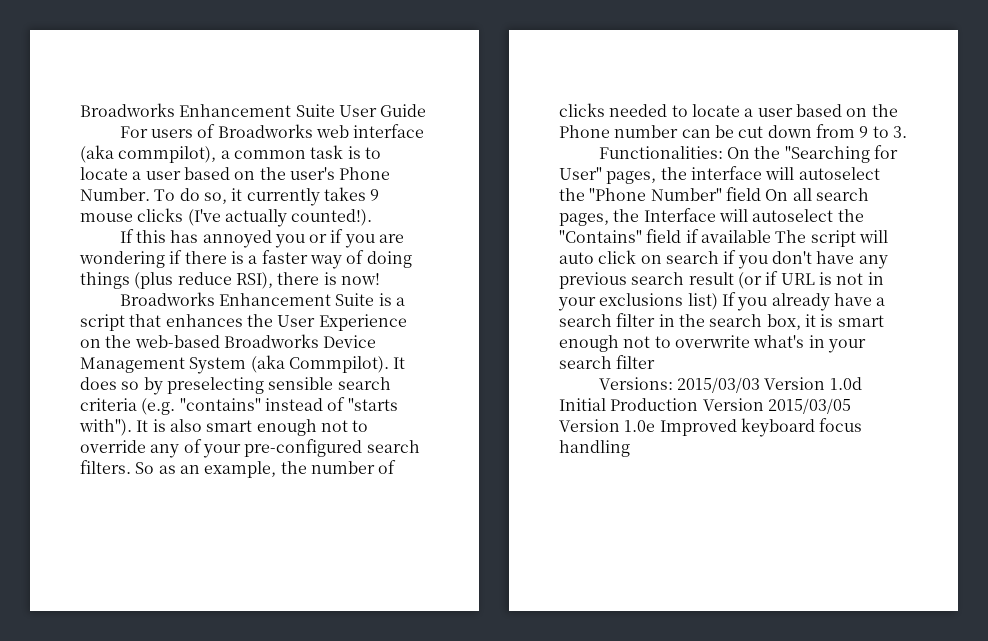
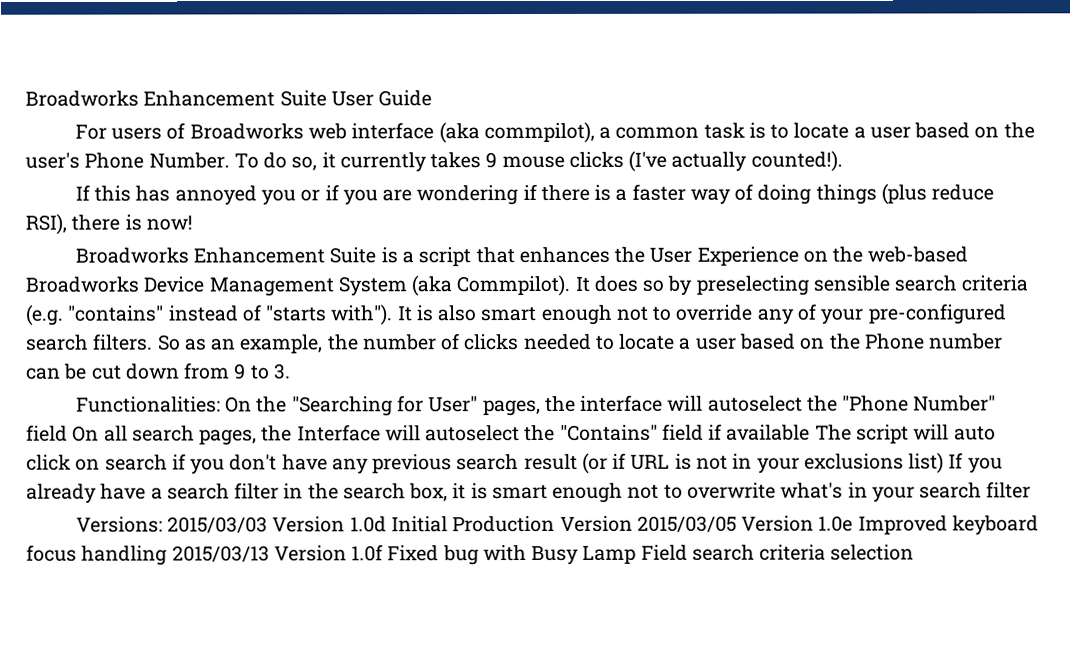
- Versions: 2015/03/03 Version 1.0d Initial Production Version 2015/03/05 Version 1.0e Improved keyboard focus handling
+ Versions: 2015/03/03 Version 1.0d Initial Production Version 2015/03/05 Version 1.0e Improved keyboard focus handling 2015/03/13 Version 1.0f Fixed bug with Busy Lamp Field search criteria selection

